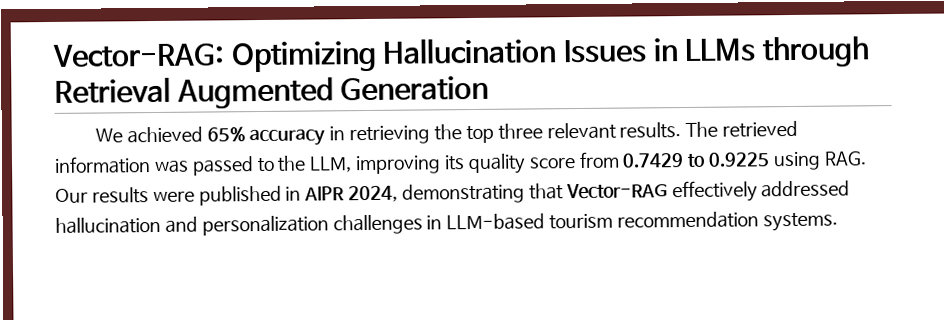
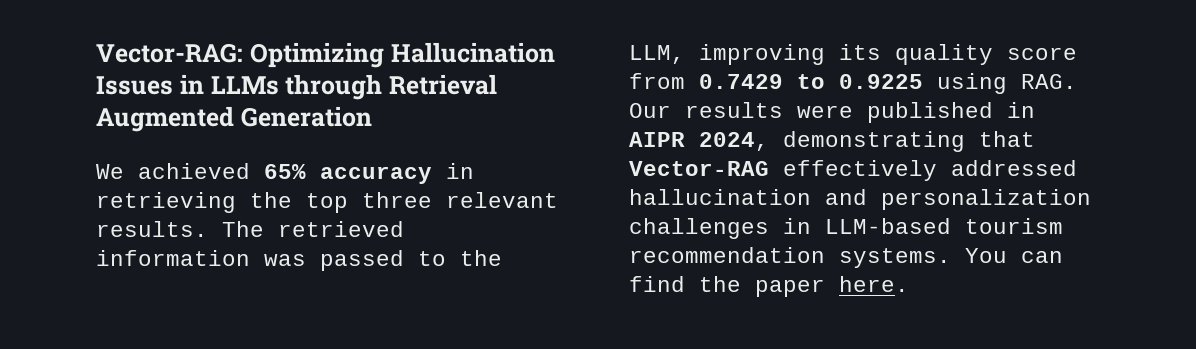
+ You can find the paper here.

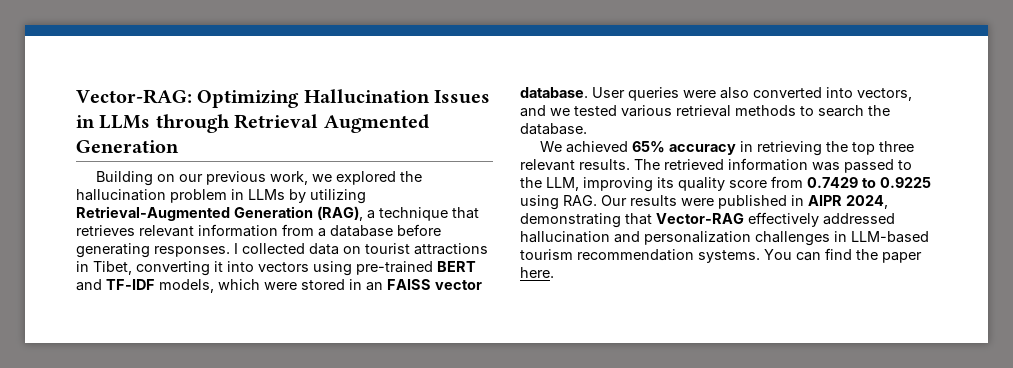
+ Building on our previous work, we explored the hallucination problem in LLMs by utilizing Retrieval-Augmented Generation (RAG), a technique that retrieves relevant information from a database before generating responses. I collected data on tourist attractions in Tibet, converting it into vectors using pre-trained BERT and TF-IDF models, which were stored in an FAISS vector database. User queries were also converted into vectors, and we tested various retrieval methods to search the database.

